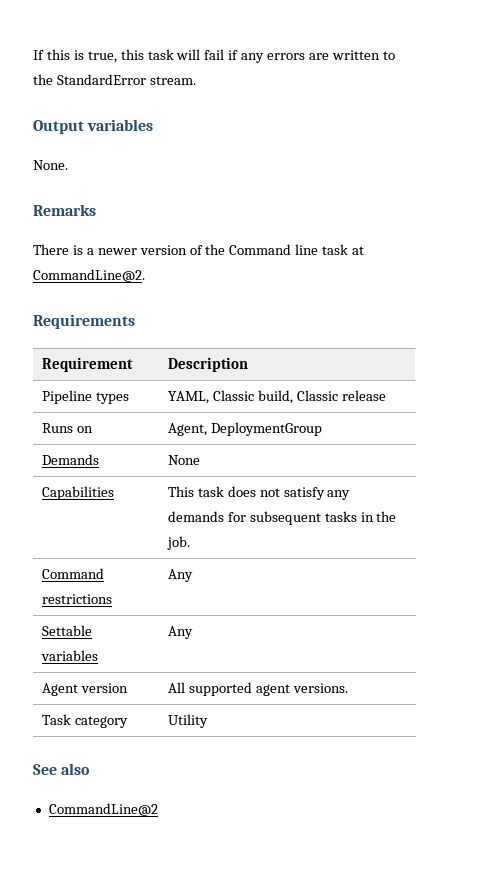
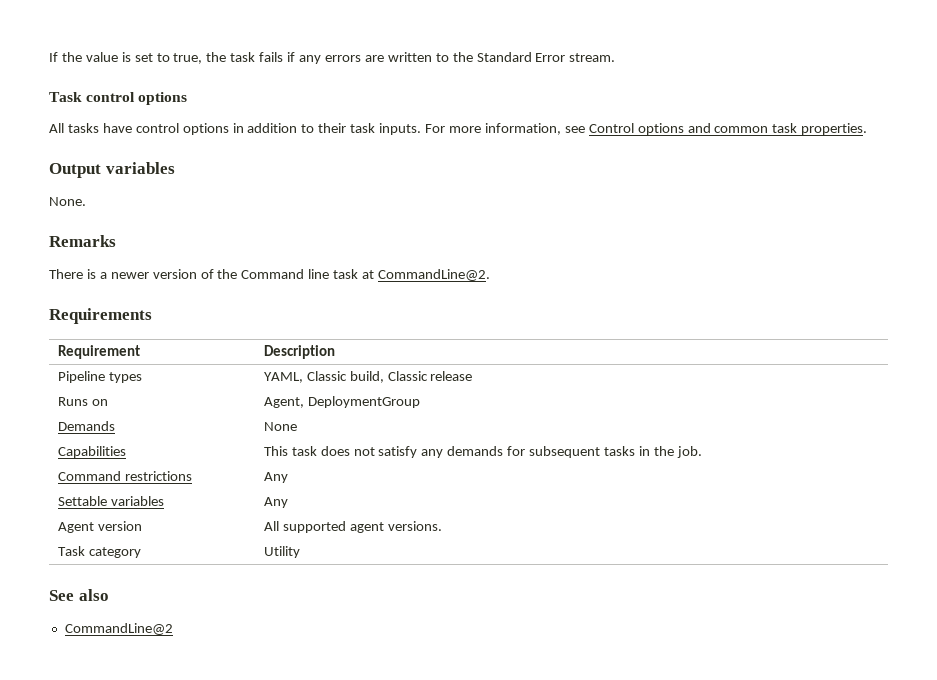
- If this is true, this task will fail if any errors are written to the StandardError stream.
+ If the value is set to true, the task fails if any errors are written to the Standard Error stream.
+ Task control options
+ All tasks have control options in addition to their task inputs. For more information, see Control options and common task properties.

